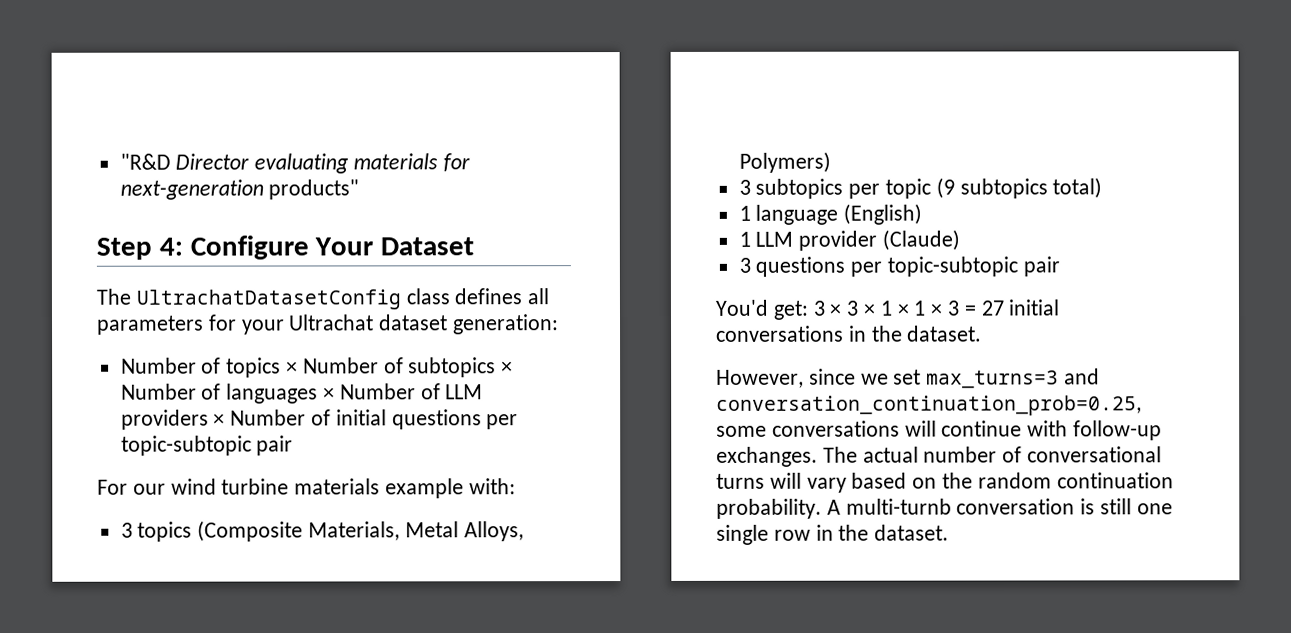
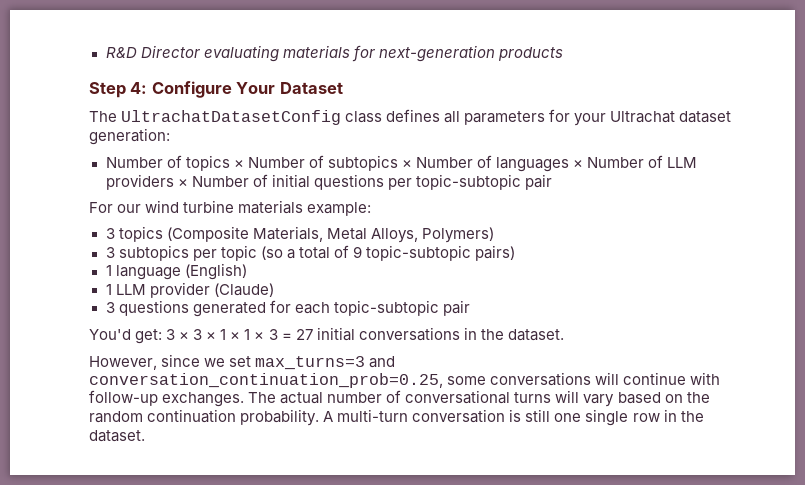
- "R&D Director evaluating materials for next-generation products"
+ R&D Director evaluating materials for next-generation products
- For our wind turbine materials example with:
+ For our wind turbine materials example:
- 3 subtopics per topic (9 subtopics total)
+ 3 subtopics per topic (so a total of 9 topic-subtopic pairs)
- 3 questions per topic-subtopic pair
+ 3 questions generated for each topic-subtopic pair
- A multi-turnb conversation is still one single row in the dataset.
+ A multi-turn conversation is still one single row in the dataset.

